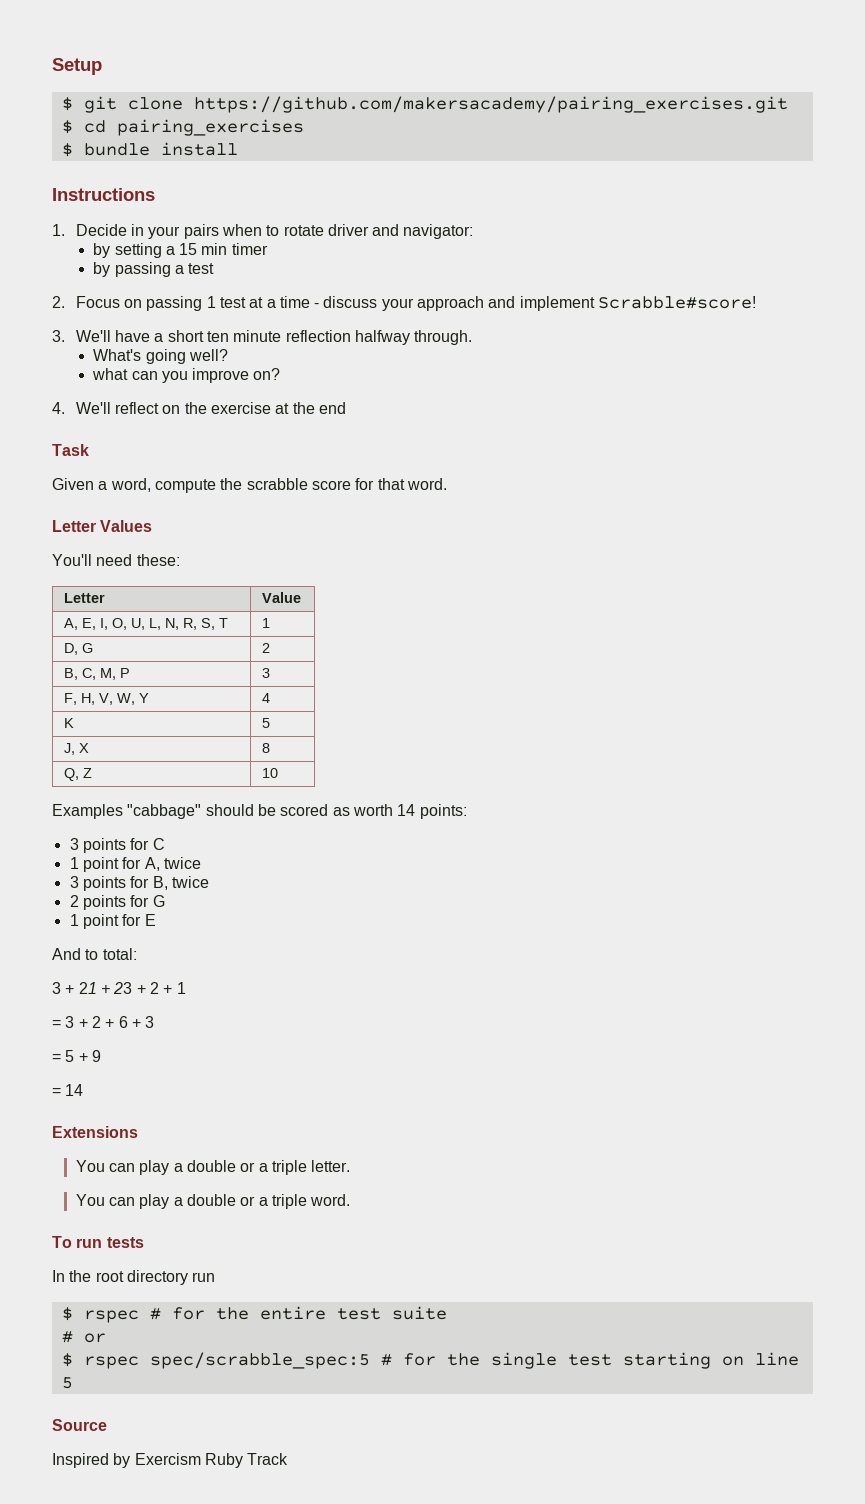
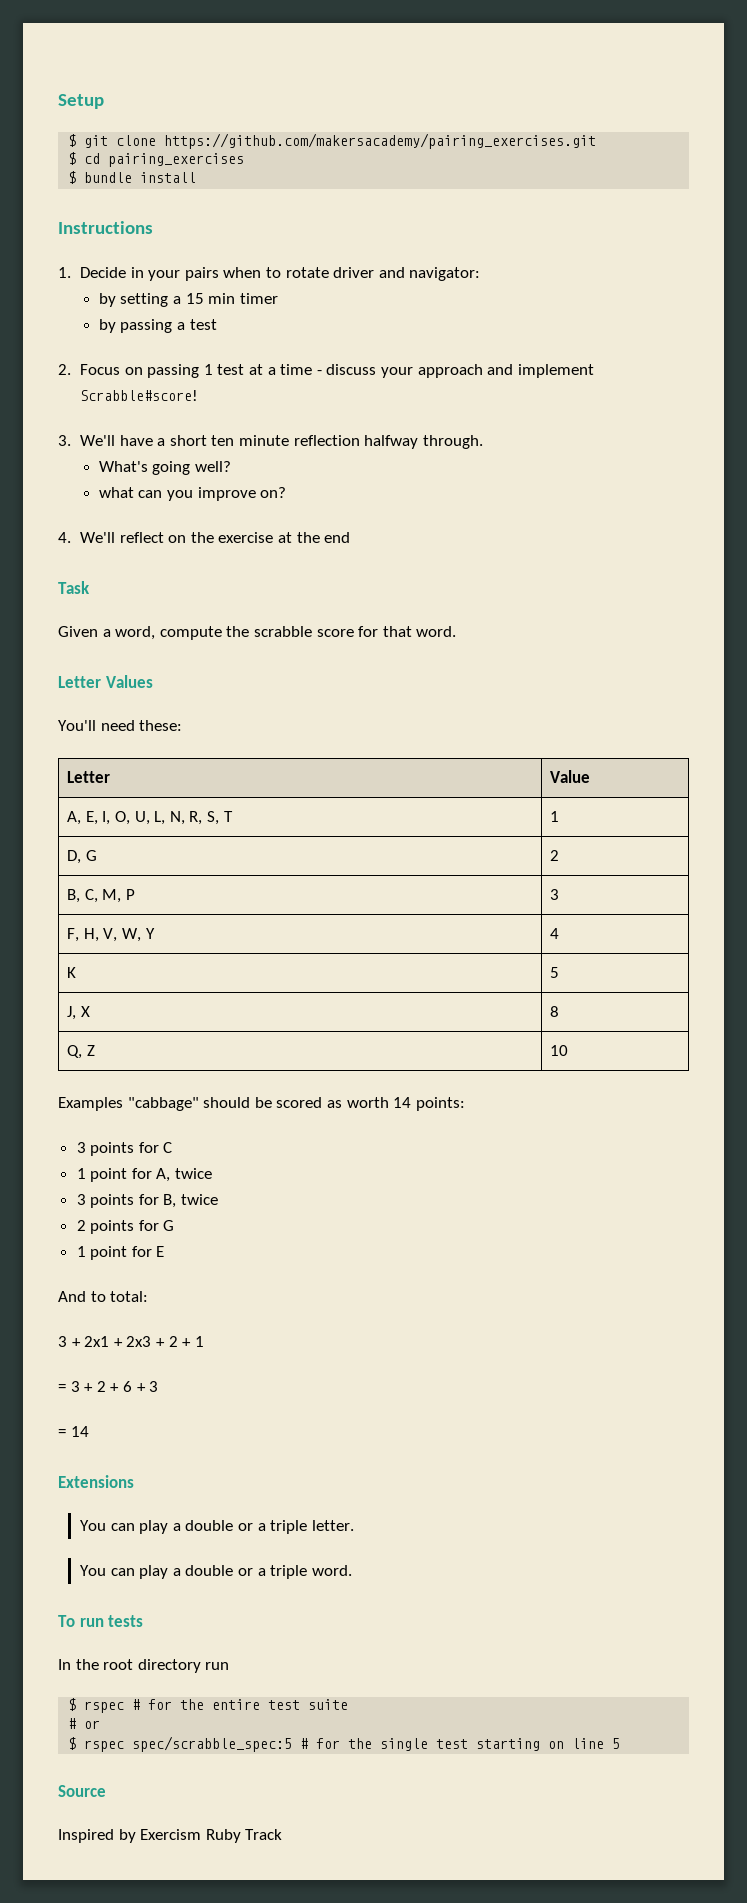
- 3 + 21 + 23 + 2 + 1
+ 3 + 2x1 + 2x3 + 2 + 1
- = 5 + 9

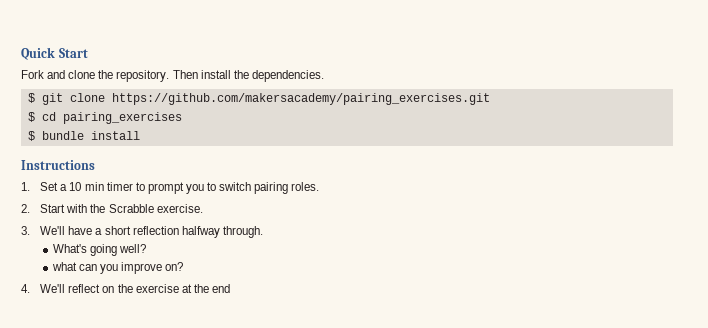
- Setup
+ Quick Start
+ Fork and clone the repository. Then install the dependencies.
- 1. Decide in your pairs when to rotate driver and navigator:
- by setting a 15 min timer
- by passing a test
- 2. Focus on passing 1 test at a time - discuss your approach and implement Scrabble#score!
+ 1. Set a 10 min timer to prompt you to switch pairing roles.
+ 2. Start with the Scrabble exercise.
- 3. We'll have a short ten minute reflection halfway through.
+ 3. We'll have a short reflection halfway through.
- Task
- Given a word, compute the scrabble score for that word.
- Letter Values
- You'll need these:
- Letter | Value
- A, E, I, O, U, L, N, R, S, T | 1
- D, G | 2
- B, C, M, P | 3
- F, H, V, W, Y | 4
- K | 5
- J, X | 8
- Q, Z | 10
- Examples "cabbage" should be scored as worth 14 points:
- 3 points for C
- 1 point for A, twice
- 3 points for B, twice
- 2 points for G
- 1 point for E
- And to total:
- 3 + 2x1 + 2x3 + 2 + 1
- = 3 + 2 + 6 + 3
- = 14
- Extensions
- You can play a double or a triple letter.
- You can play a double or a triple word.
- To run tests
- In the root directory run
- $ rspec # for the entire test suite
- # or
- $ rspec spec/scrabble_spec:5 # for the single test starting on line 5
- Source
- Inspired by Exercism Ruby Track

